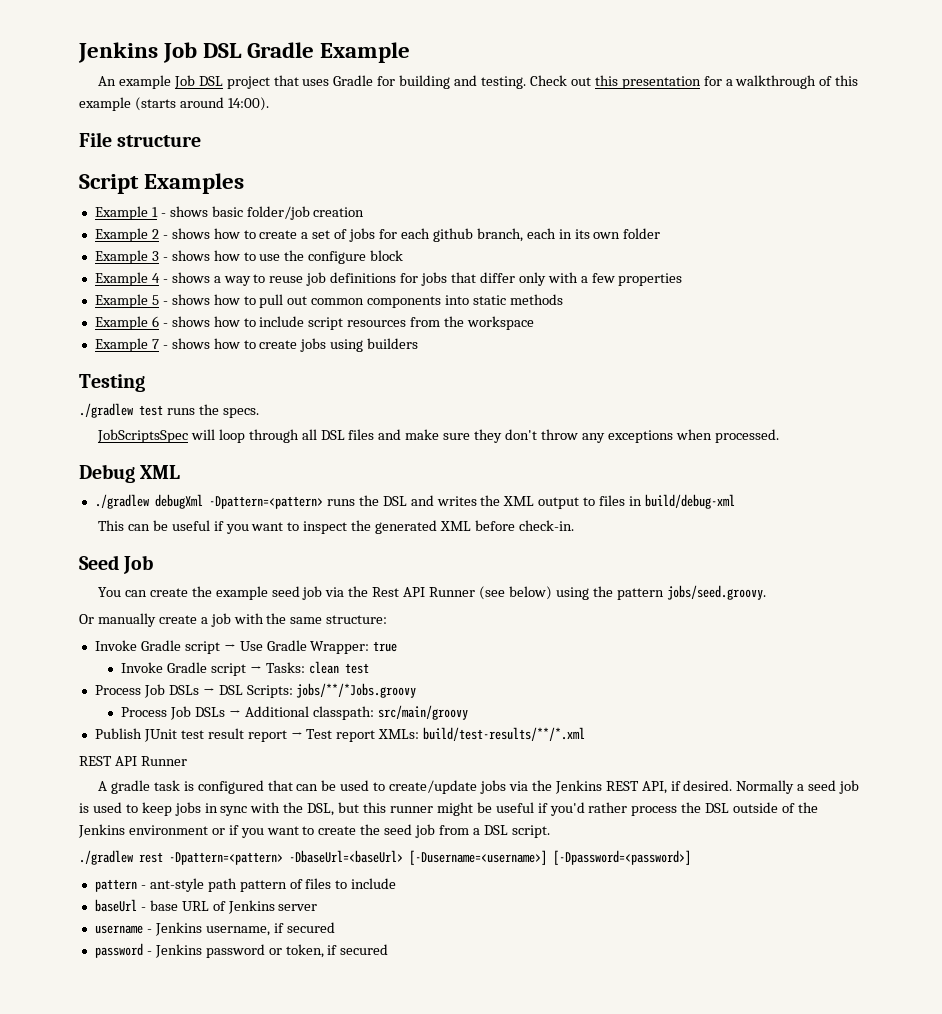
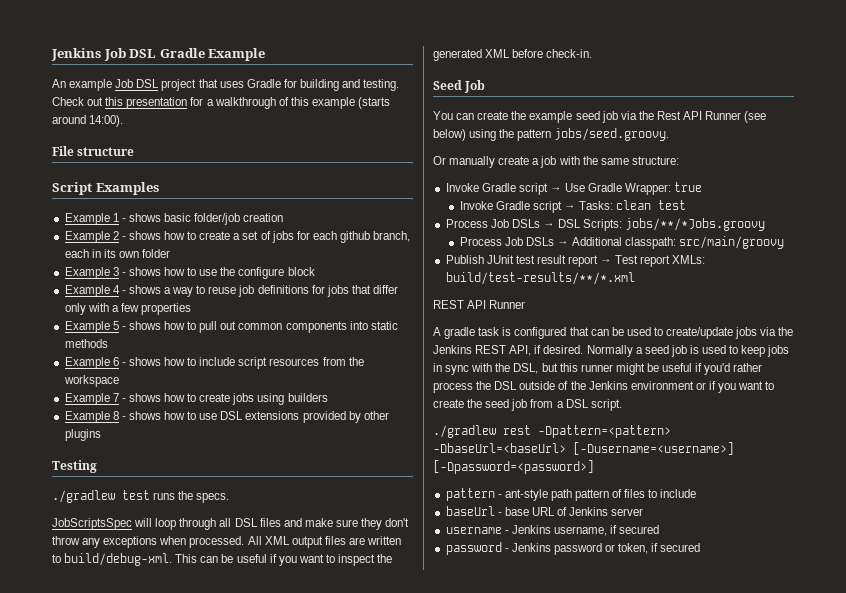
+ Example 8 - shows how to use DSL extensions provided by other plugins
- JobScriptsSpec will loop through all DSL files and make sure they don't throw any exceptions when processed.
- Debug XML
- ./gradlew debugXml -Dpattern=<pattern> runs the DSL and writes the XML output to files in build/debug-xml
- This can be useful if you want to inspect the generated XML before check-in.
+ JobScriptsSpec will loop through all DSL files and make sure they don't throw any exceptions when processed. All XML output files are written to build/debug-xml. This can be useful if you want to inspect the generated XML before check-in.

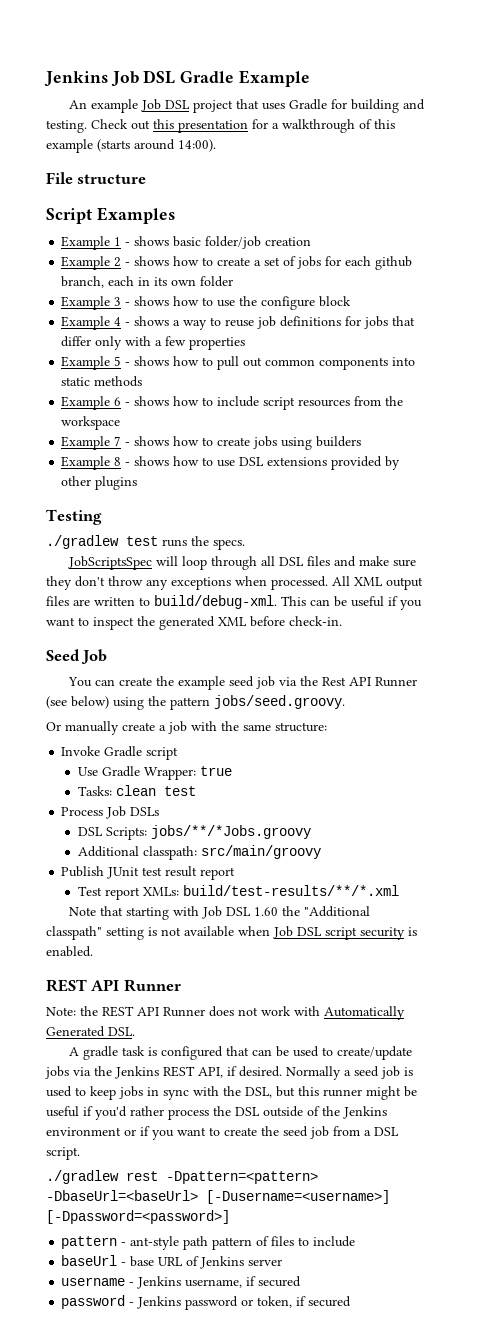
- Invoke Gradle script → Use Gradle Wrapper: true
+ Invoke Gradle script
+ Use Gradle Wrapper: true
- Invoke Gradle script → Tasks: clean test
+ Tasks: clean test
- Process Job DSLs → DSL Scripts: jobs/**/*Jobs.groovy
+ Process Job DSLs
+ DSL Scripts: jobs/**/*Jobs.groovy
- Process Job DSLs → Additional classpath: src/main/groovy
+ Additional classpath: src/main/groovy
- Publish JUnit test result report → Test report XMLs: build/test-results/**/*.xml
+ Publish JUnit test result report
+ Test report XMLs: build/test-results/**/*.xml
+ Note that starting with Job DSL 1.60 the "Additional classpath" setting is not available when Job DSL script security is enabled.
  REST API Runner
+ Note: the REST API Runner does not work with Automatically Generated DSL.

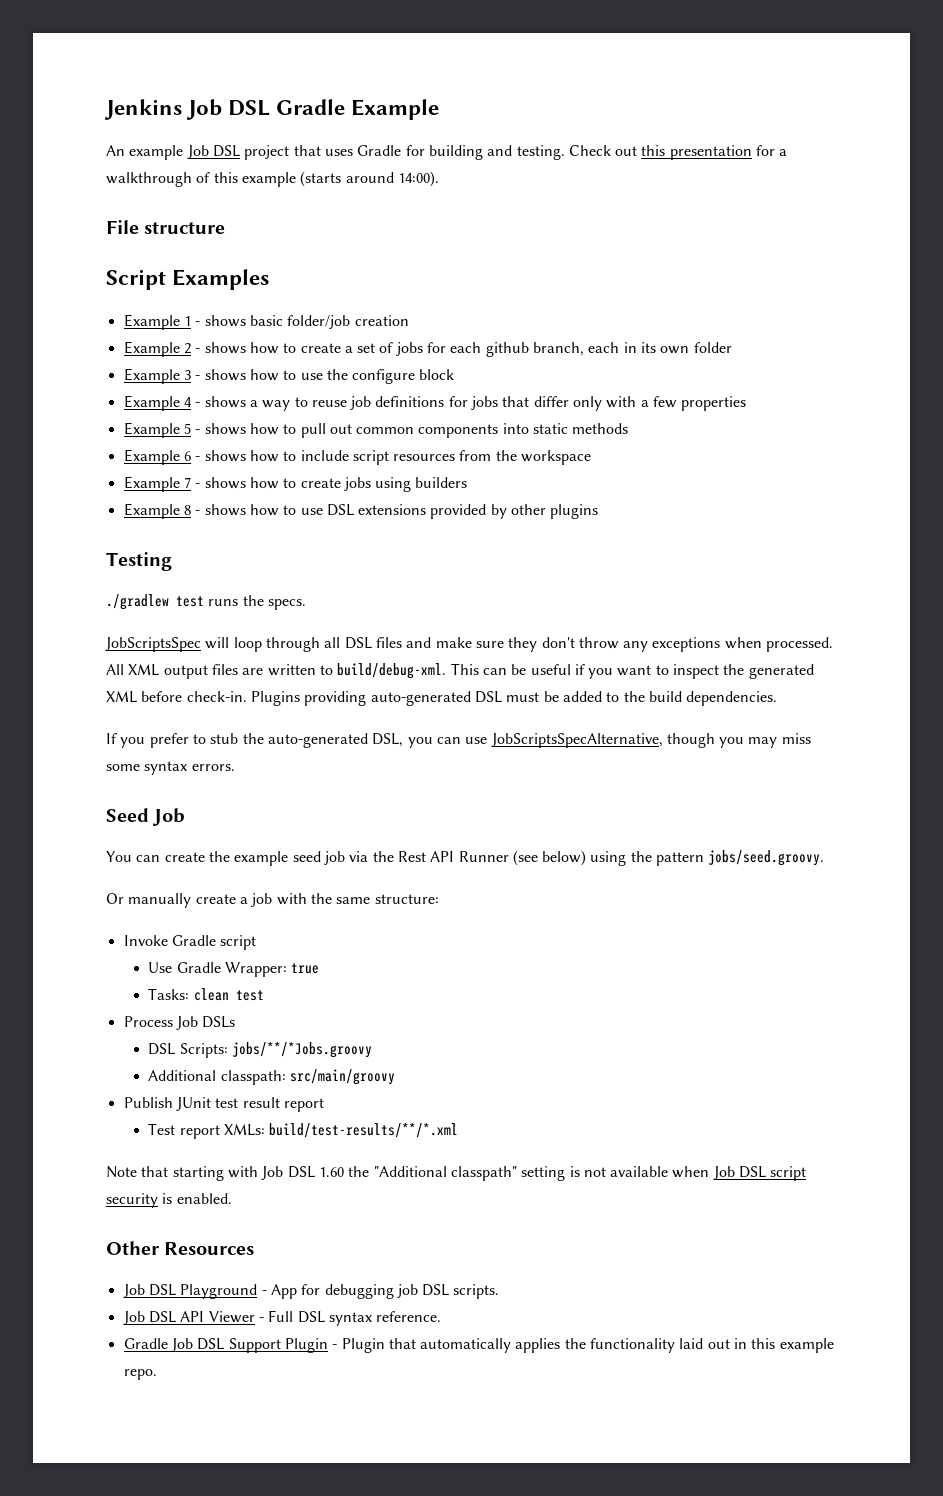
+ Plugins providing auto-generated DSL must be added to the build dependencies.
+ If you prefer to stub the auto-generated DSL, you can use JobScriptsSpecAlternative, though you may miss some syntax errors.
  Note that starting with Job DSL 1.60 the "Additional classpath" setting is not available when Job DSL script security is enabled.
- REST API Runner
- Note: the REST API Runner does not work with Automatically Generated DSL.
- A gradle task is configured that can be used to create/update jobs via the Jenkins REST API, if desired. Normally a seed job is used to keep jobs in sync with the DSL, but this runner might be useful if you'd rather process the DSL outside of the Jenkins environment or if you want to create the seed job from a DSL script.
- ./gradlew rest -Dpattern=<pattern> -DbaseUrl=<baseUrl> [-Dusername=<username>] [-Dpassword=<password>]
- pattern - ant-style path pattern of files to include
- baseUrl - base URL of Jenkins server
- username - Jenkins username, if secured
- password - Jenkins password or token, if secured
+ Other Resources
+ Job DSL Playground - App for debugging job DSL scripts.
+ Job DSL API Viewer - Full DSL syntax reference.
+ Gradle Job DSL Support Plugin - Plugin that automatically applies the functionality laid out in this example repo.

